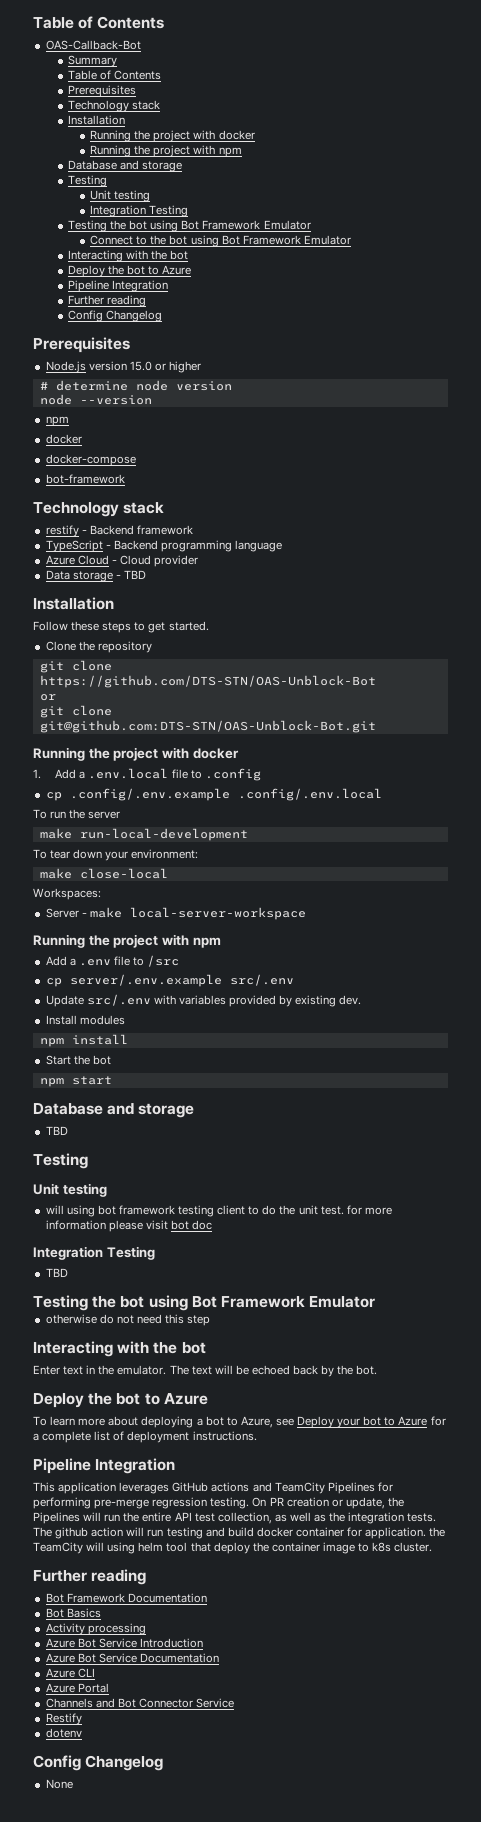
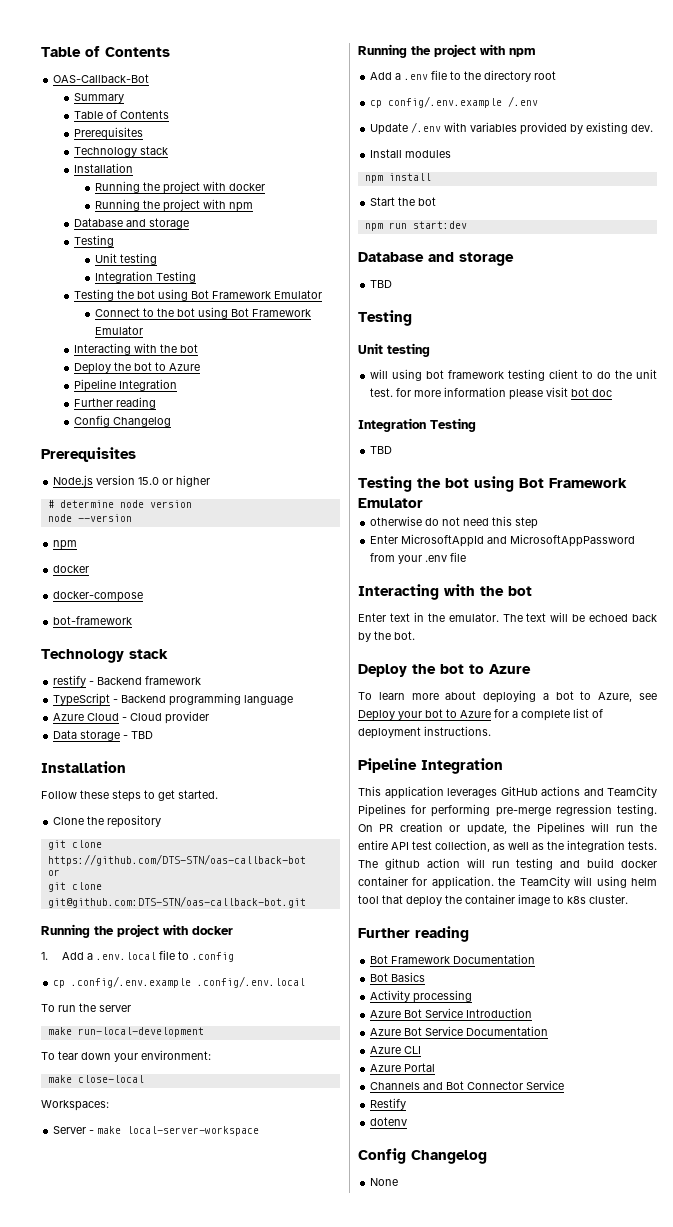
- git clone https://github.com/DTS-STN/OAS-Unblock-Bot
+ git clone https://github.com/DTS-STN/oas-callback-bot
- git clone git@github.com:DTS-STN/OAS-Unblock-Bot.git
+ git clone git@github.com:DTS-STN/oas-callback-bot.git
- Add a .env file to /src
- cp server/.env.example src/.env
+ Add a .env file to the directory root
+ cp config/.env.example /.env
- Update src/.env with variables provided by existing dev.
+ Update /.env with variables provided by existing dev.
- npm start
+ npm run start:dev
+ Enter MicrosoftAppId and MicrosoftAppPassword from your .env file

